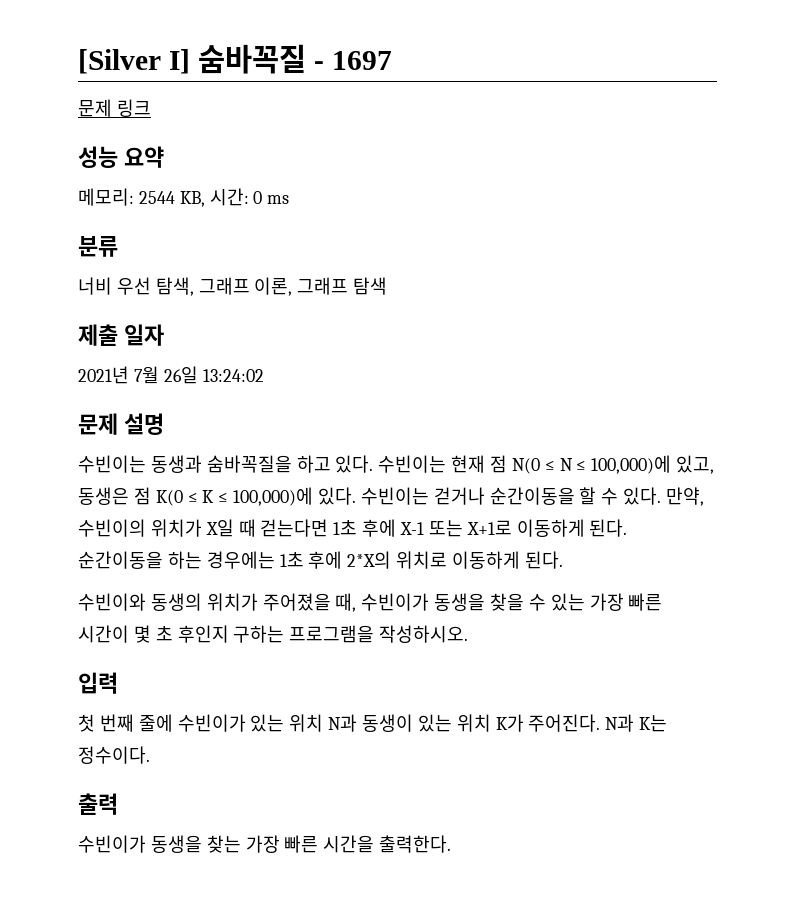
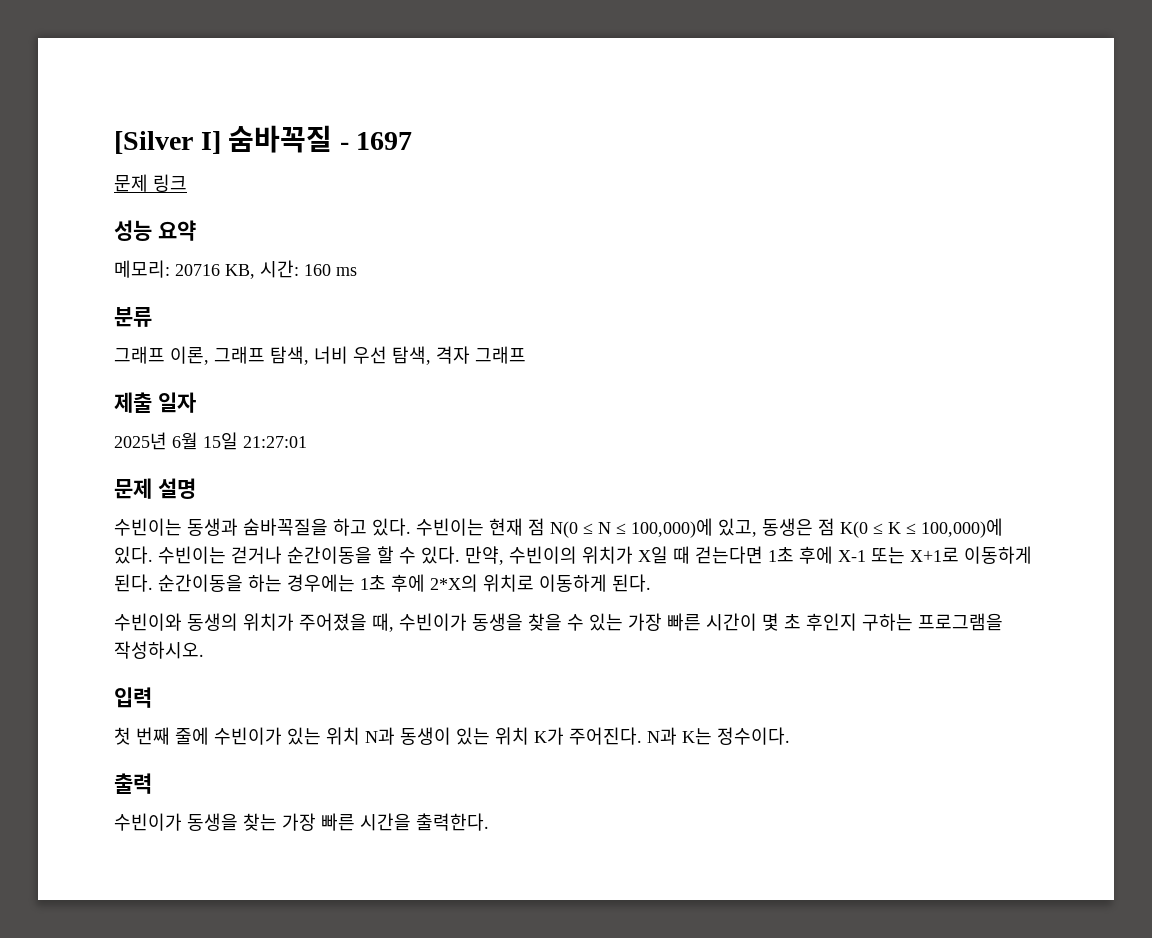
- 메모리: 2544 KB, 시간: 0 ms
+ 메모리: 20716 KB, 시간: 160 ms
- 너비 우선 탐색, 그래프 이론, 그래프 탐색
+ 그래프 이론, 그래프 탐색, 너비 우선 탐색, 격자 그래프
- 2021년 7월 26일 13:24:02
+ 2025년 6월 15일 21:27:01

